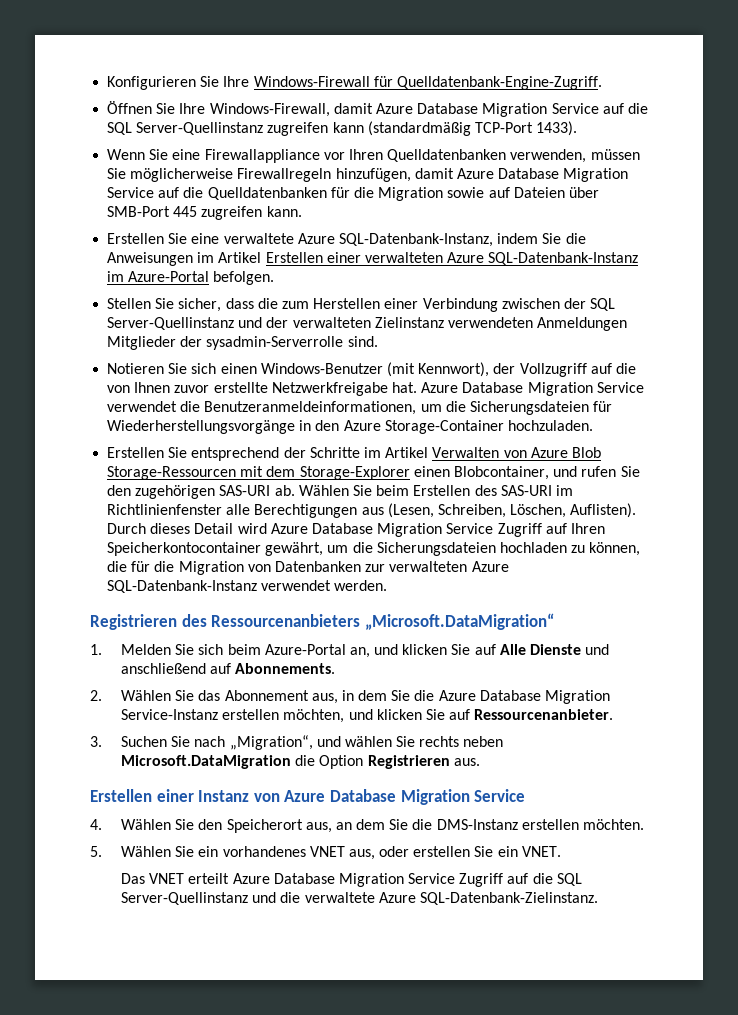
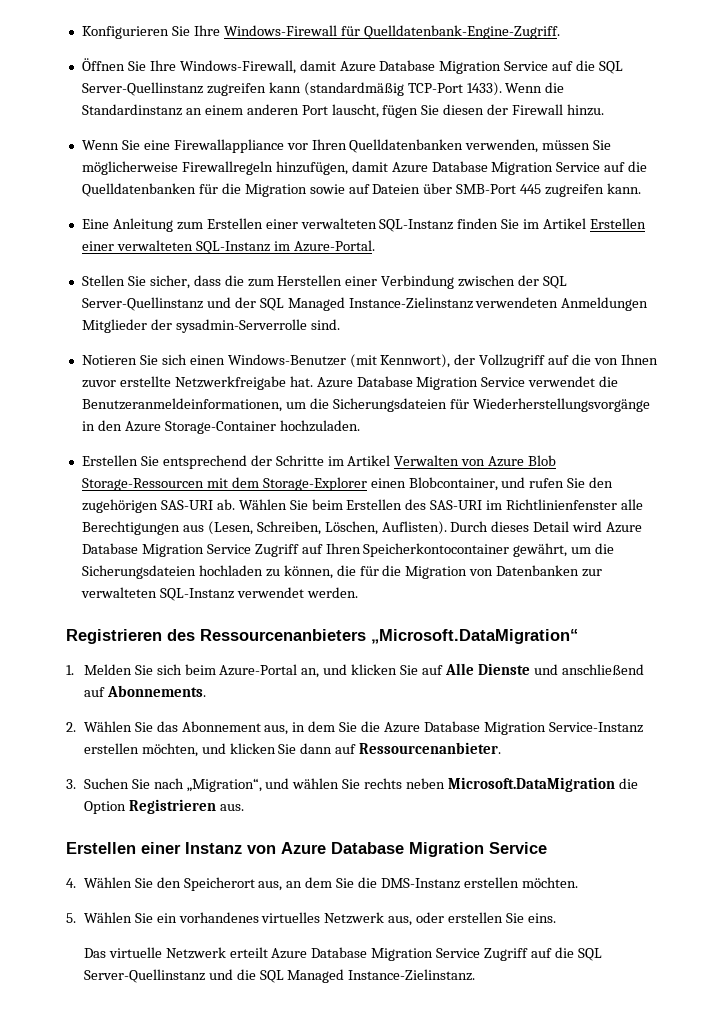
+ Wenn die Standardinstanz an einem anderen Port lauscht, fügen Sie diesen der Firewall hinzu.
- Erstellen Sie eine verwaltete Azure SQL-Datenbank-Instanz, indem Sie die Anweisungen im Artikel Erstellen einer verwalteten Azure SQL-Datenbank-Instanz im Azure-Portal befolgen.
+ Eine Anleitung zum Erstellen einer verwalteten SQL-Instanz finden Sie im Artikel Erstellen einer verwalteten SQL-Instanz im Azure-Portal.
- Stellen Sie sicher, dass die zum Herstellen einer Verbindung zwischen der SQL Server-Quellinstanz und der verwalteten Zielinstanz verwendeten Anmeldungen Mitglieder der sysadmin-Serverrolle sind.
+ Stellen Sie sicher, dass die zum Herstellen einer Verbindung zwischen der SQL Server-Quellinstanz und der SQL Managed Instance-Zielinstanz verwendeten Anmeldungen Mitglieder der sysadmin-Serverrolle sind.
- Durch dieses Detail wird Azure Database Migration Service Zugriff auf Ihren Speicherkontocontainer gewährt, um die Sicherungsdateien hochladen zu können, die für die Migration von Datenbanken zur verwalteten Azure SQL-Datenbank-Instanz verwendet werden.
+ Durch dieses Detail wird Azure Database Migration Service Zugriff auf Ihren Speicherkontocontainer gewährt, um die Sicherungsdateien hochladen zu können, die für die Migration von Datenbanken zur verwalteten SQL-Instanz verwendet werden.
- 2. Wählen Sie das Abonnement aus, in dem Sie die Azure Database Migration Service-Instanz erstellen möchten, und klicken Sie auf Ressourcenanbieter.
+ 2. Wählen Sie das Abonnement aus, in dem Sie die Azure Database Migration Service-Instanz erstellen möchten, und klicken Sie dann auf Ressourcenanbieter.
- 5. Wählen Sie ein vorhandenes VNET aus, oder erstellen Sie ein VNET.
+ 5. Wählen Sie ein vorhandenes virtuelles Netzwerk aus, oder erstellen Sie eins.
- Das VNET erteilt Azure Database Migration Service Zugriff auf die SQL Server-Quellinstanz und die verwaltete Azure SQL-Datenbank-Zielinstanz.
+ Das virtuelle Netzwerk erteilt Azure Database Migration Service Zugriff auf die SQL Server-Quellinstanz und die SQL Managed Instance-Zielinstanz.

